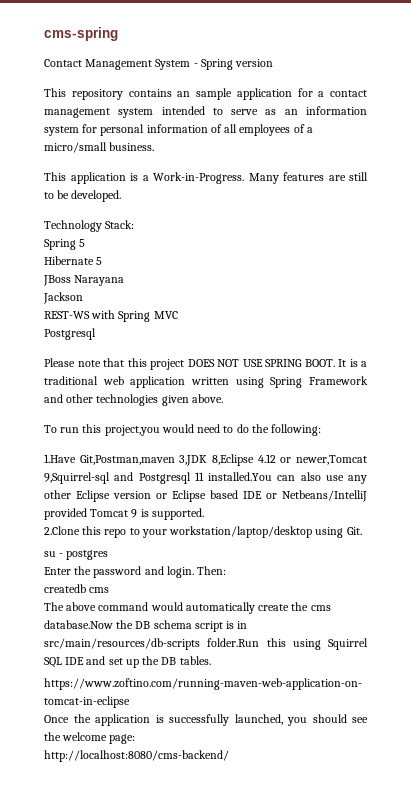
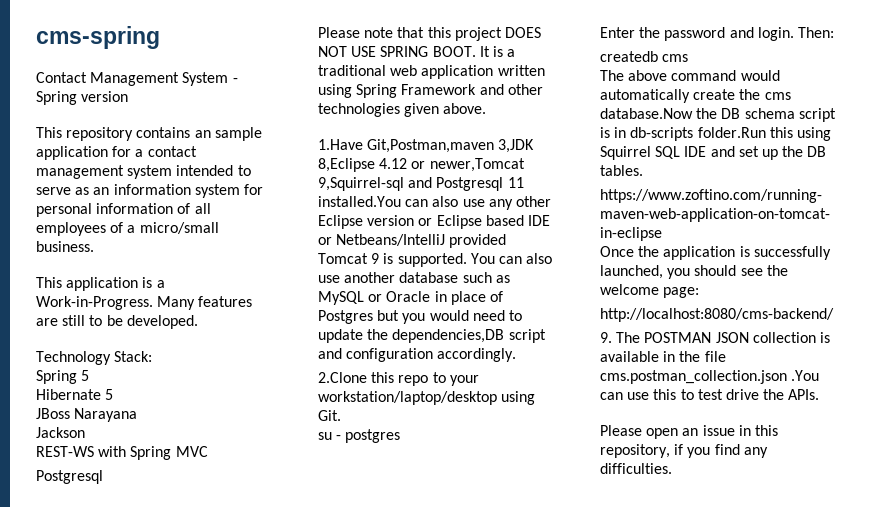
- To run this project,you would need to do the following:
+ You can also use another database such as MySQL or Oracle in place of Postgres but you would need to update the dependencies,DB script and configuration accordingly.
- The above command would automatically create the cms database.Now the DB schema script is in src/main/resources/db-scripts folder.Run this using Squirrel SQL IDE and set up the DB tables.
+ The above command would automatically create the cms database.Now the DB schema script is in db-scripts folder.Run this using Squirrel SQL IDE and set up the DB tables.
+ 9. The POSTMAN JSON collection is available in the file cms.postman_collection.json .You can use this to test drive the APIs.
+ Please open an issue in this repository, if you find any difficulties.

